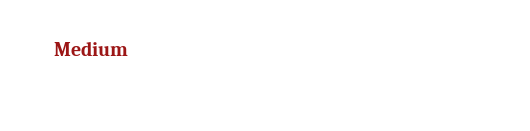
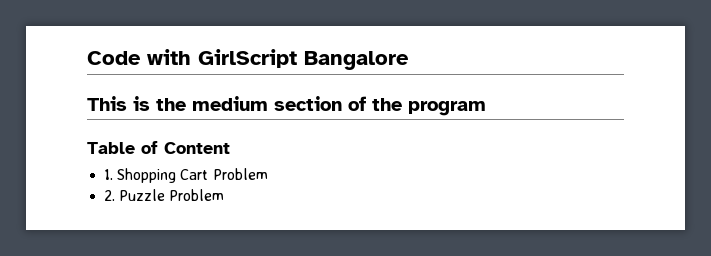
- Medium
+ Code with GirlScript Bangalore
+ This is the medium section of the program
+ Table of Content
+ 1. Shopping Cart Problem
+ 2. Puzzle Problem

